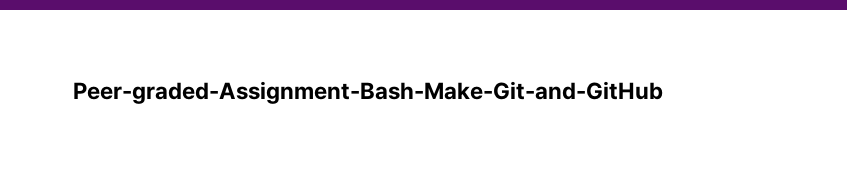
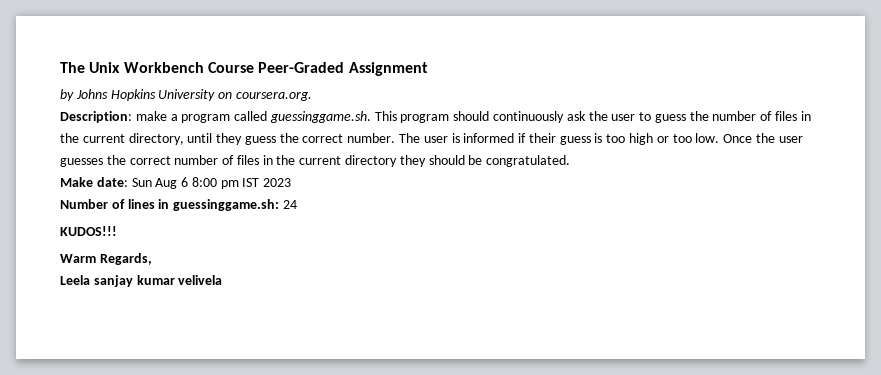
- Peer-graded-Assignment-Bash-Make-Git-and-GitHub
+ The Unix Workbench Course Peer-Graded Assignment
+ by Johns Hopkins University on coursera.org.
+ Description: make a program called guessinggame.sh. This program should continuously ask the user to guess the number of files in the current directory, until they guess the correct number. The user is informed if their guess is too high or too low. Once the user guesses the correct number of files in the current directory they should be congratulated.
+ Make date: Sun Aug 6 8:00 pm IST 2023
+ Number of lines in guessinggame.sh: 24
+ KUDOS!!!
+ Warm Regards,
+ Leela sanjay kumar velivela

